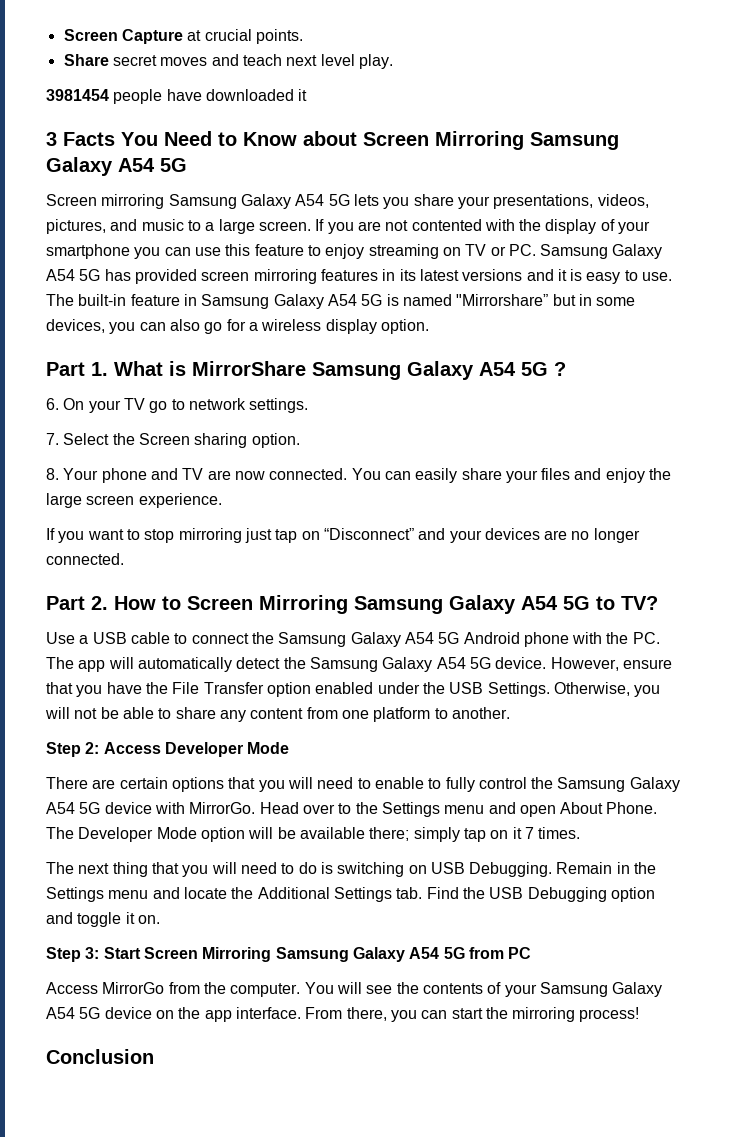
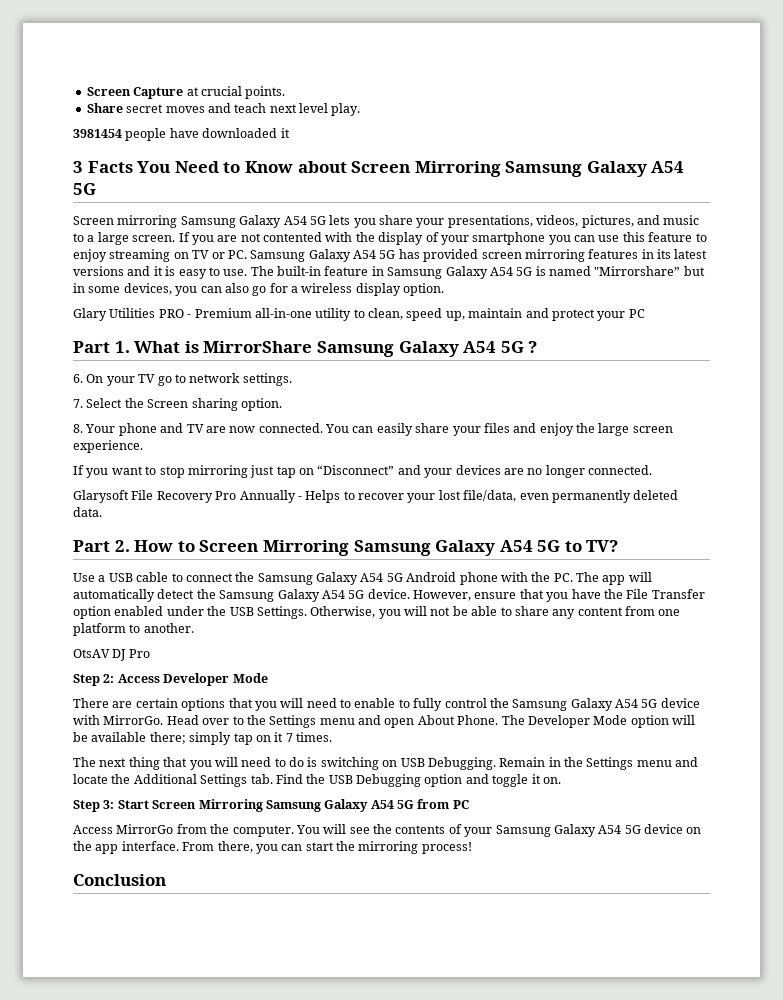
+ Glary Utilities PRO - Premium all-in-one utility to clean, speed up, maintain and protect your PC
+ Glarysoft File Recovery Pro Annually - Helps to recover your lost file/data, even permanently deleted data.
+ OtsAV DJ Pro

